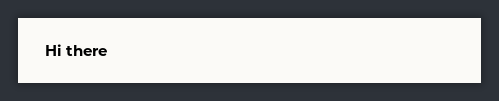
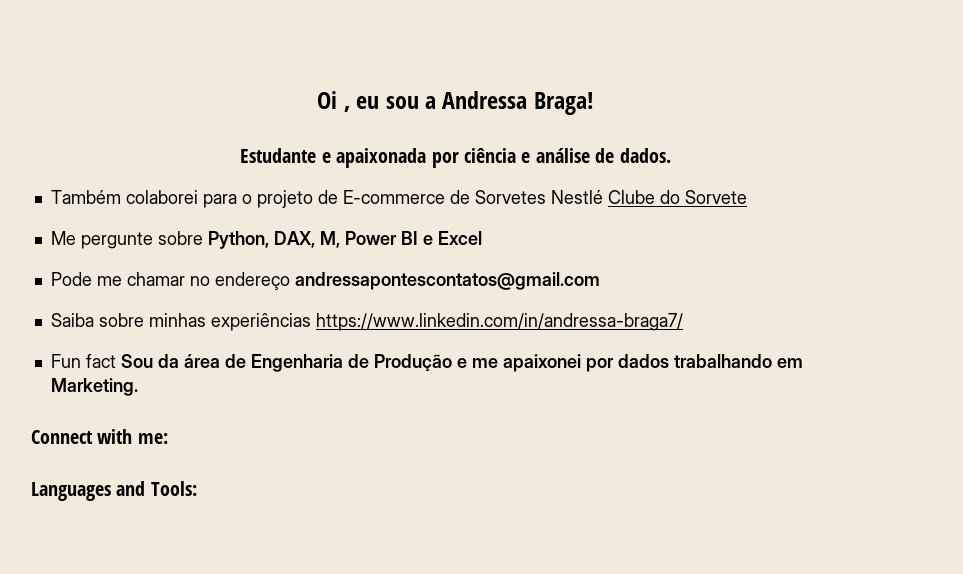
- Hi there
+ Oi , eu sou a Andressa Braga!
+ Estudante e apaixonada por ciência e análise de dados.
+ Também colaborei para o projeto de E-commerce de Sorvetes Nestlé Clube do Sorvete
+ Me pergunte sobre Python, DAX, M, Power BI e Excel
+ Pode me chamar no endereço andressapontescontatos@gmail.com
+ Saiba sobre minhas experiências https://www.linkedin.com/in/andressa-braga7/
+ Fun fact Sou da área de Engenharia de Produção e me apaixonei por dados trabalhando em Marketing.
+ Connect with me:
+ Languages and Tools:

